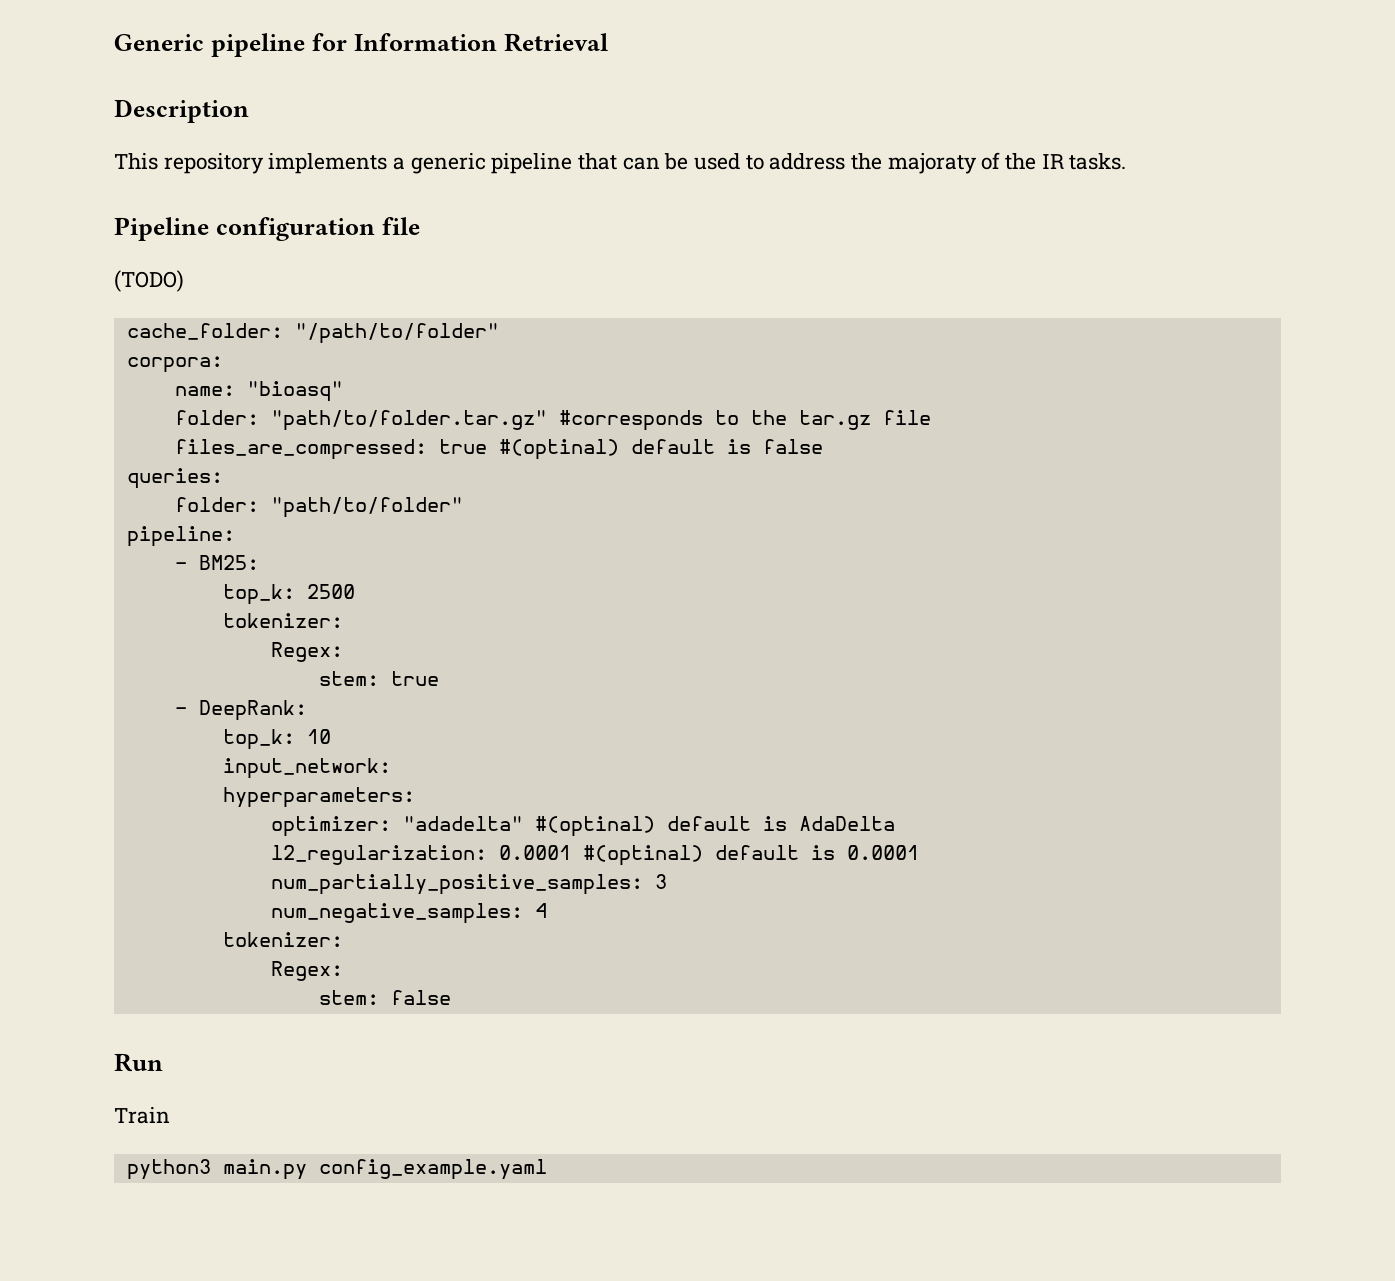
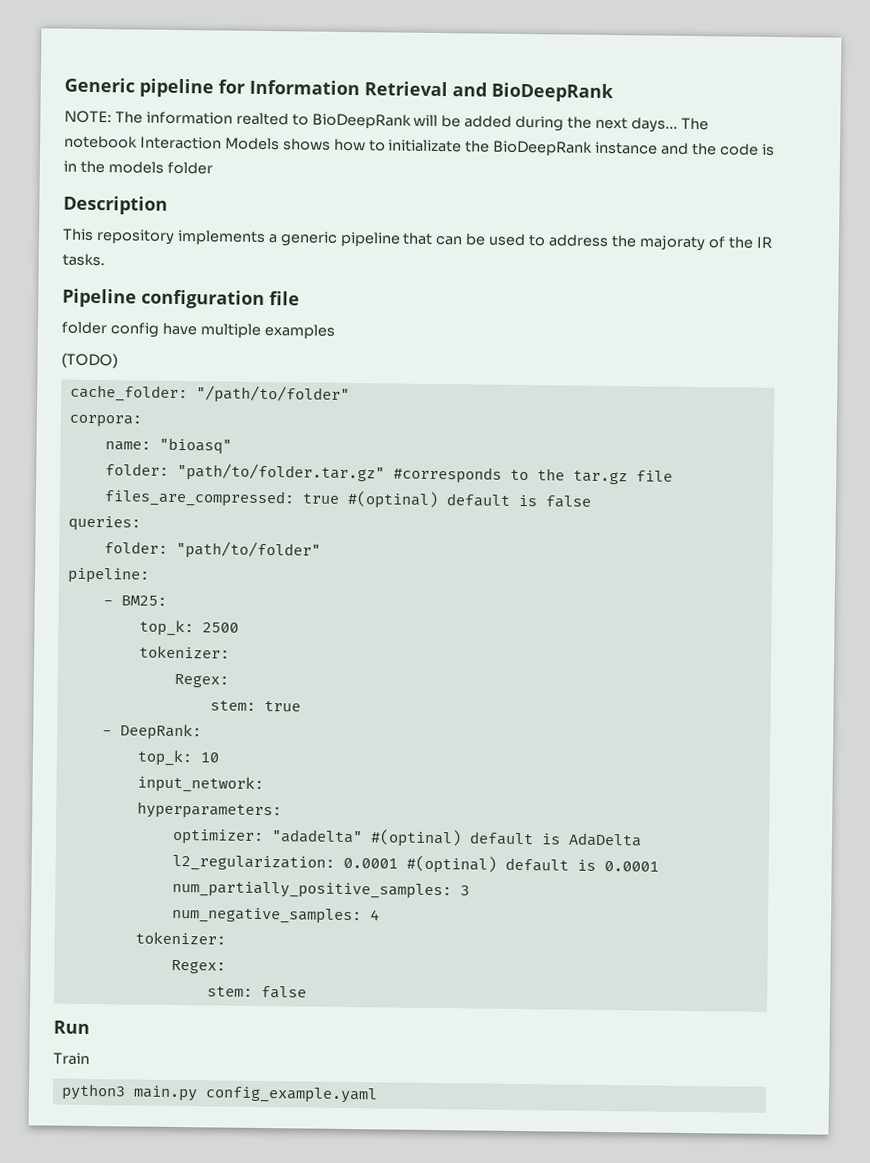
- Generic pipeline for Information Retrieval
+ Generic pipeline for Information Retrieval and BioDeepRank
+ NOTE: The information realted to BioDeepRank will be added during the next days... The notebook Interaction Models shows how to initializate the BioDeepRank instance and the code is in the models folder
+ folder config have multiple examples

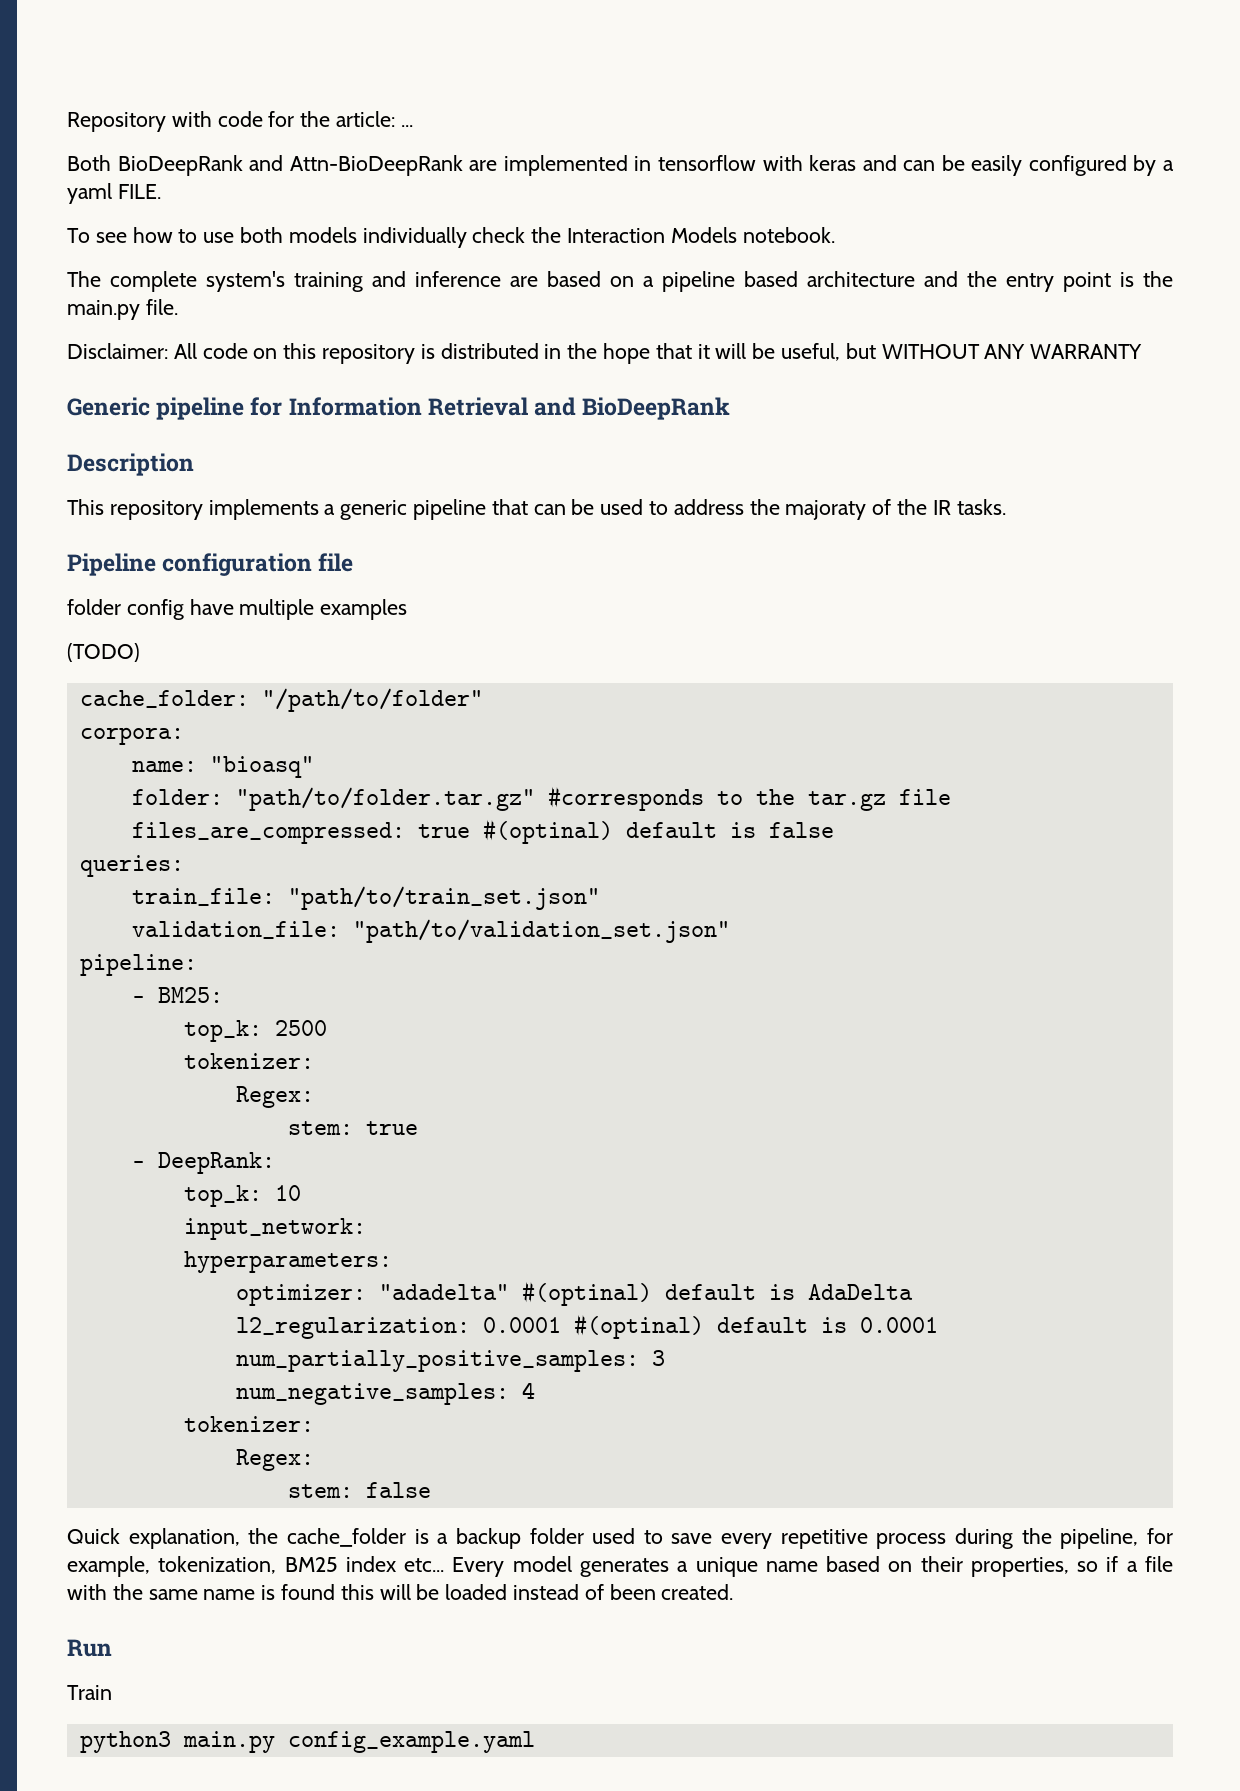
+ Repository with code for the article: ...
+ Both BioDeepRank and Attn-BioDeepRank are implemented in tensorflow with keras and can be easily configured by a yaml FILE.
+ To see how to use both models individually check the Interaction Models notebook.
+ The complete system's training and inference are based on a pipeline based architecture and the entry point is the main.py file.
+ Disclaimer: All code on this repository is distributed in the hope that it will be useful, but WITHOUT ANY WARRANTY
- NOTE: The information realted to BioDeepRank will be added during the next days... The notebook Interaction Models shows how to initializate the BioDeepRank instance and the code is in the models folder
- folder: "path/to/folder"
+ train_file: "path/to/train_set.json"
+ validation_file: "path/to/validation_set.json"
+ Quick explanation, the cache_folder is a backup folder used to save every repetitive process during the pipeline, for example, tokenization, BM25 index etc... Every model generates a unique name based on their properties, so if a file with the same name is found this will be loaded instead of been created.

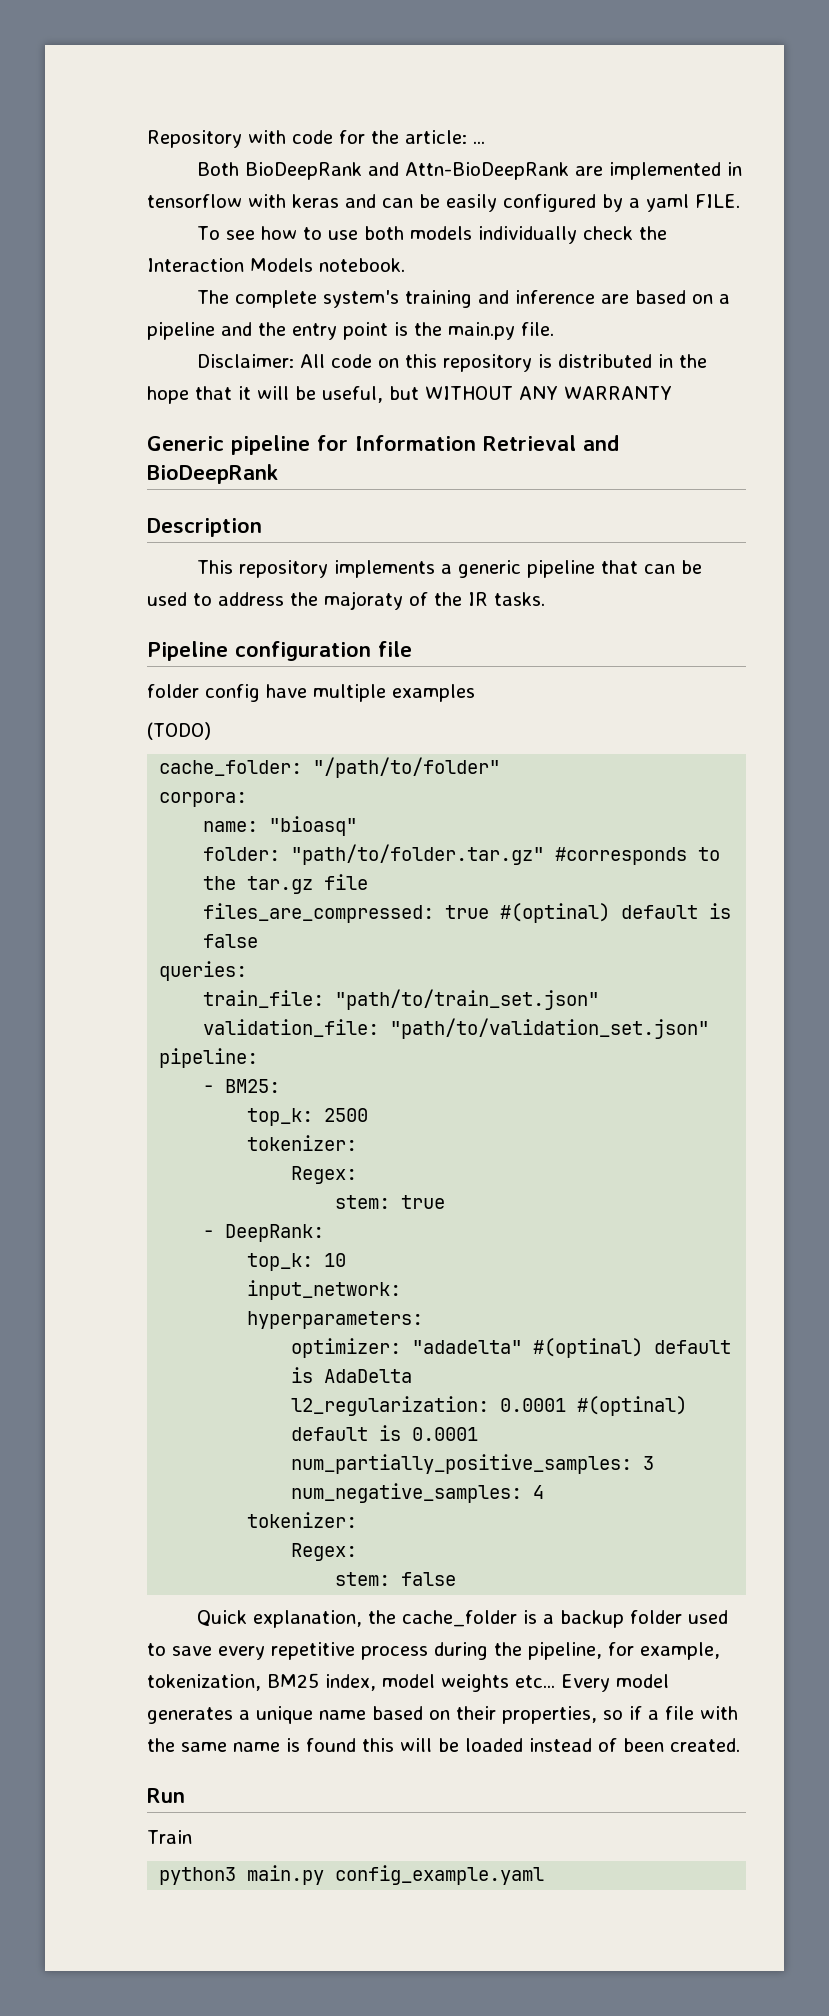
- The complete system's training and inference are based on a pipeline based architecture and the entry point is the main.py file.
+ The complete system's training and inference are based on a pipeline and the entry point is the main.py file.
- Quick explanation, the cache_folder is a backup folder used to save every repetitive process during the pipeline, for example, tokenization, BM25 index etc...
+ Quick explanation, the cache_folder is a backup folder used to save every repetitive process during the pipeline, for example, tokenization, BM25 index, model weights etc...

